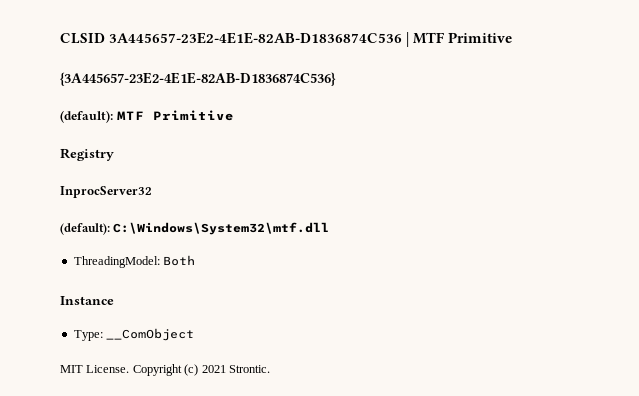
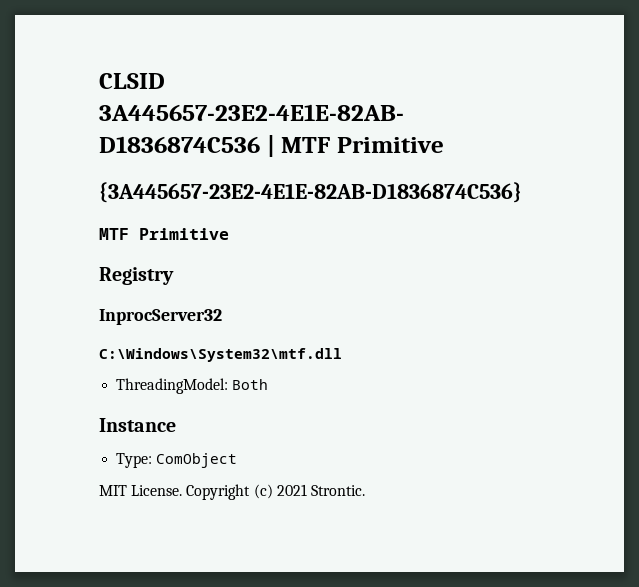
  {3A445657-23E2-4E1E-82AB-D1836874C536}
- (default): MTF Primitive
+ MTF Primitive
- (default): C:\Windows\System32\mtf.dll
+ C:\Windows\System32\mtf.dll
- Type: __ComObject
+ Type: ComObject

